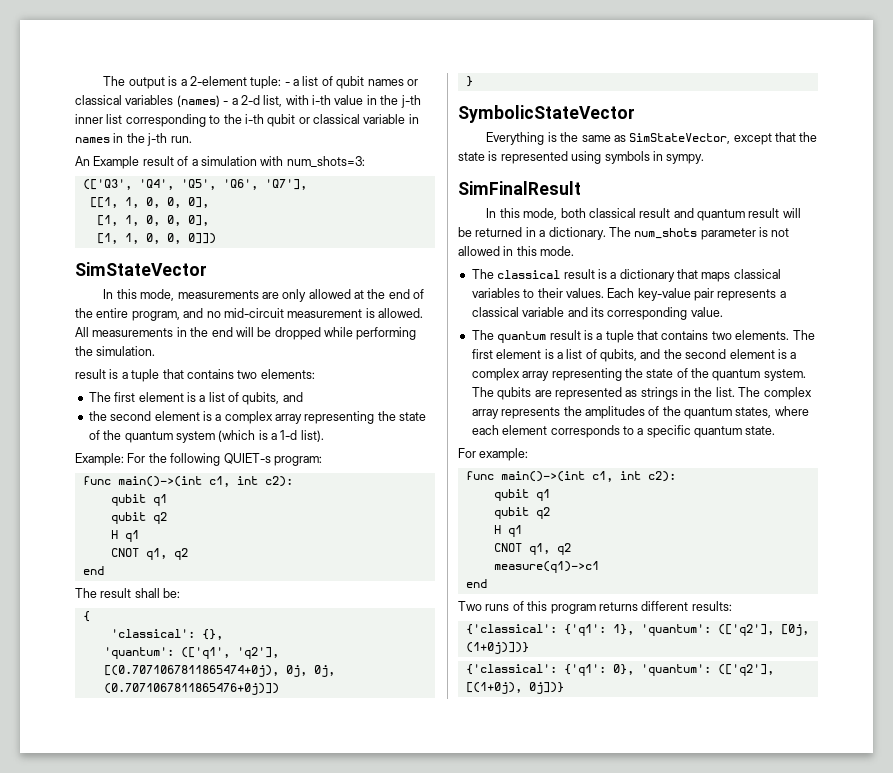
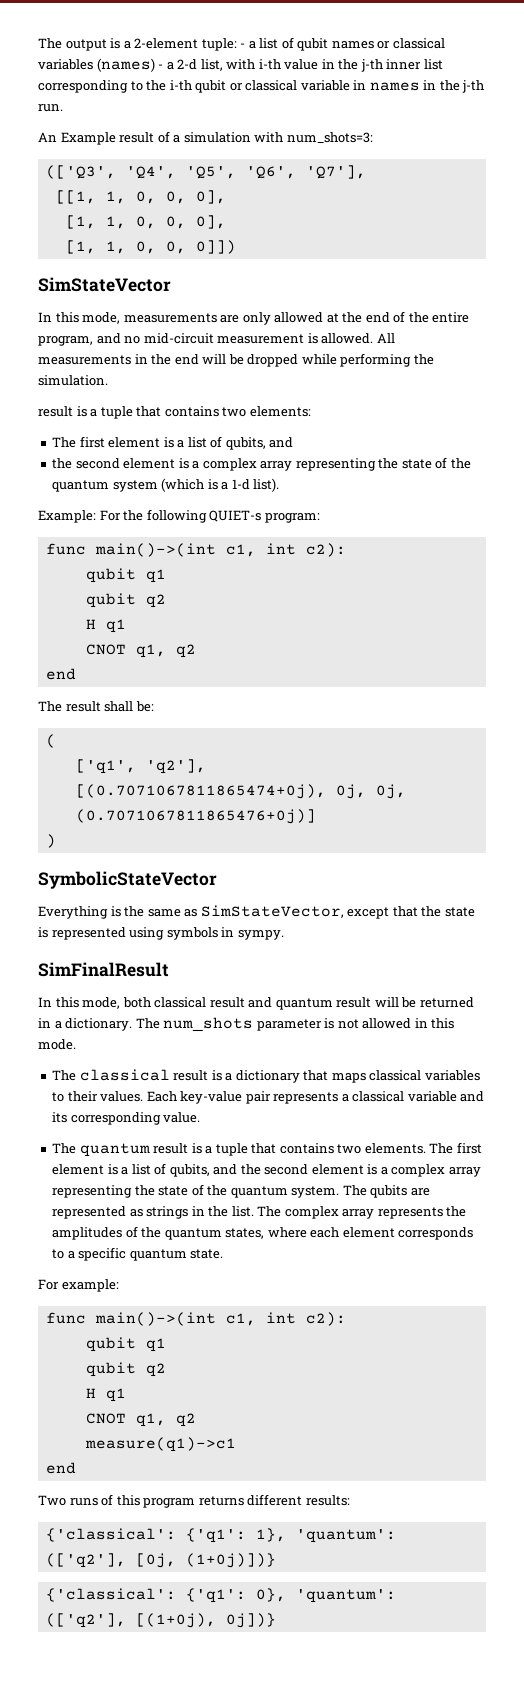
- {
- 'classical': {},
- 'quantum': (['q1', 'q2'],
+ (
+ ['q1', 'q2'],
- [(0.7071067811865474+0j), 0j, 0j, (0.7071067811865476+0j)])
- }
+ [(0.7071067811865474+0j), 0j, 0j, (0.7071067811865476+0j)]
+ )

